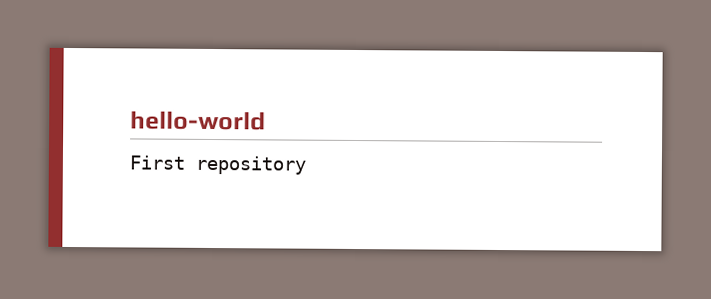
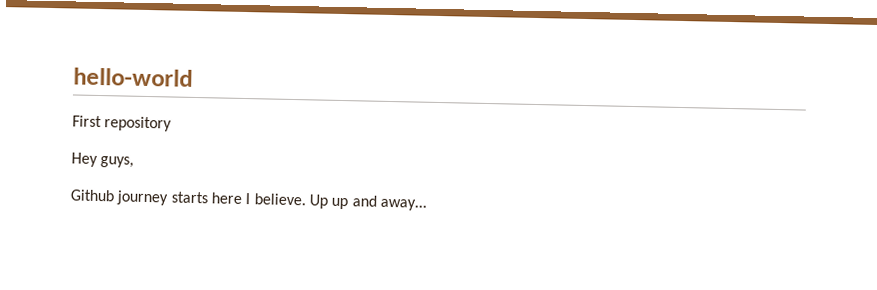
+ Hey guys,
+ Github journey starts here I believe. Up up and away...

